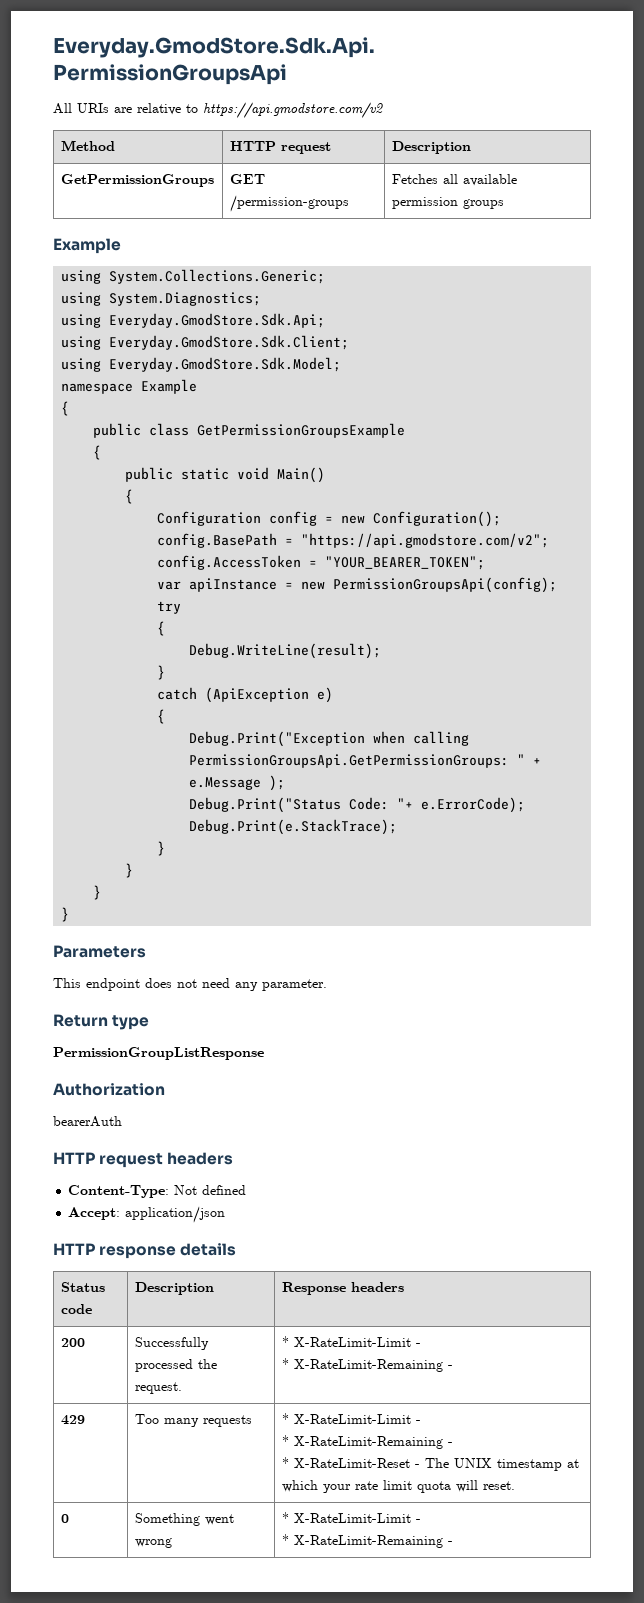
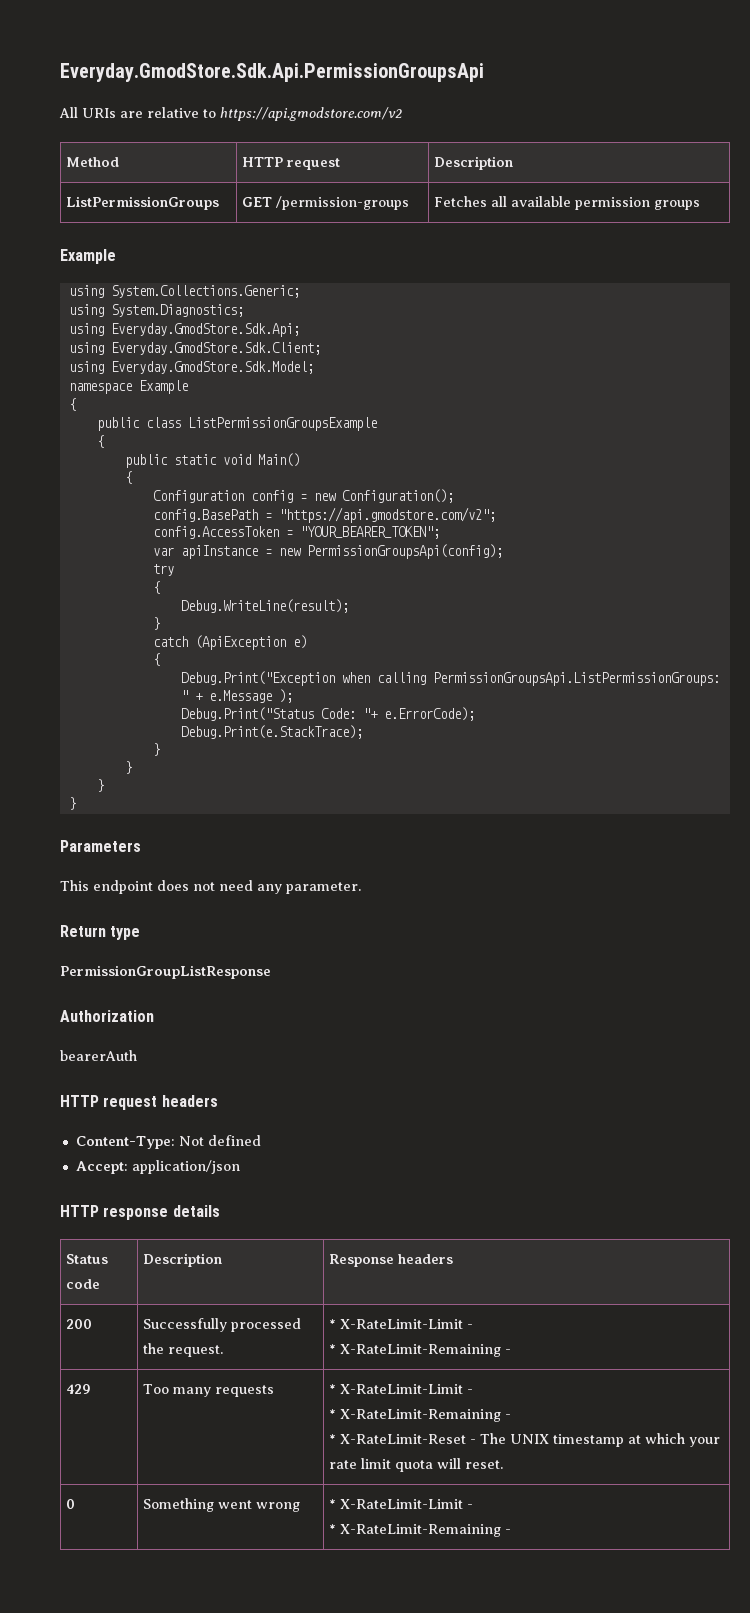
- GetPermissionGroups | GET /permission-groups | Fetches all available permission groups
+ ListPermissionGroups | GET /permission-groups | Fetches all available permission groups
- public class GetPermissionGroupsExample
+ public class ListPermissionGroupsExample
- Debug.Print("Exception when calling PermissionGroupsApi.GetPermissionGroups: " + e.Message );
+ Debug.Print("Exception when calling PermissionGroupsApi.ListPermissionGroups: " + e.Message );

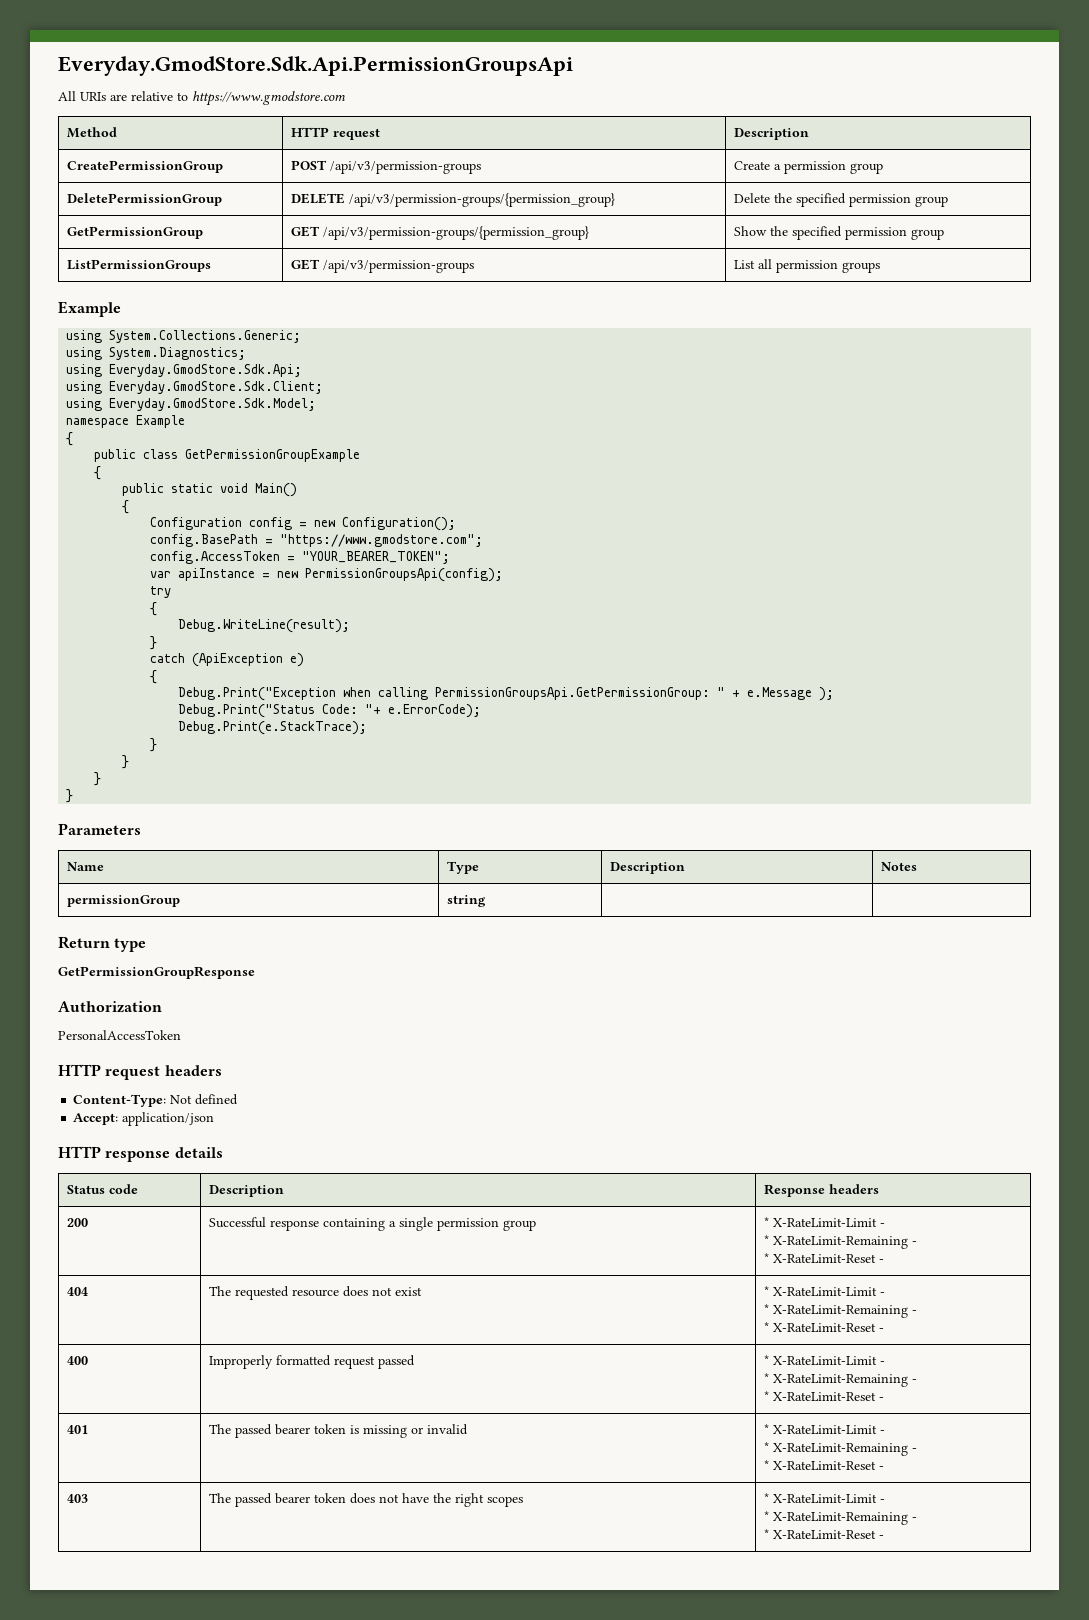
- All URIs are relative to https://api.gmodstore.com/v2
+ All URIs are relative to https://www.gmodstore.com
- ListPermissionGroups | GET /permission-groups | Fetches all available permission groups
+ CreatePermissionGroup | POST /api/v3/permission-groups | Create a permission group
+ DeletePermissionGroup | DELETE /api/v3/permission-groups/{permission_group} | Delete the specified permission group
+ GetPermissionGroup | GET /api/v3/permission-groups/{permission_group} | Show the specified permission group
+ ListPermissionGroups | GET /api/v3/permission-groups | List all permission groups
- public class ListPermissionGroupsExample
+ public class GetPermissionGroupExample
- config.BasePath = "https://api.gmodstore.com/v2";
+ config.BasePath = "https://www.gmodstore.com";
- Debug.Print("Exception when calling PermissionGroupsApi.ListPermissionGroups: " + e.Message );
+ Debug.Print("Exception when calling PermissionGroupsApi.GetPermissionGroup: " + e.Message );
- This endpoint does not need any parameter.
+ Name | Type | Description | Notes
+ permissionGroup | string | |
- PermissionGroupListResponse
+ GetPermissionGroupResponse
- bearerAuth
+ PersonalAccessToken
- 200 | Successfully processed the request. | * X-RateLimit-Limit -
+ 200 | Successful response containing a single permission group | * X-RateLimit-Limit -
  * X-RateLimit-Remaining -
- 429 | Too many requests | * X-RateLimit-Limit -
+ * X-RateLimit-Reset -
+ 404 | The requested resource does not exist | * X-RateLimit-Limit -
  * X-RateLimit-Remaining -
- * X-RateLimit-Reset - The UNIX timestamp at which your rate limit quota will reset.
- 0 | Something went wrong | * X-RateLimit-Limit -
+ * X-RateLimit-Reset -
+ 400 | Improperly formatted request passed | * X-RateLimit-Limit -
  * X-RateLimit-Remaining -
+ * X-RateLimit-Reset -
+ 401 | The passed bearer token is missing or invalid | * X-RateLimit-Limit -
+ * X-RateLimit-Remaining -
+ * X-RateLimit-Reset -
+ 403 | The passed bearer token does not have the right scopes | * X-RateLimit-Limit -
+ * X-RateLimit-Remaining -
+ * X-RateLimit-Reset -

